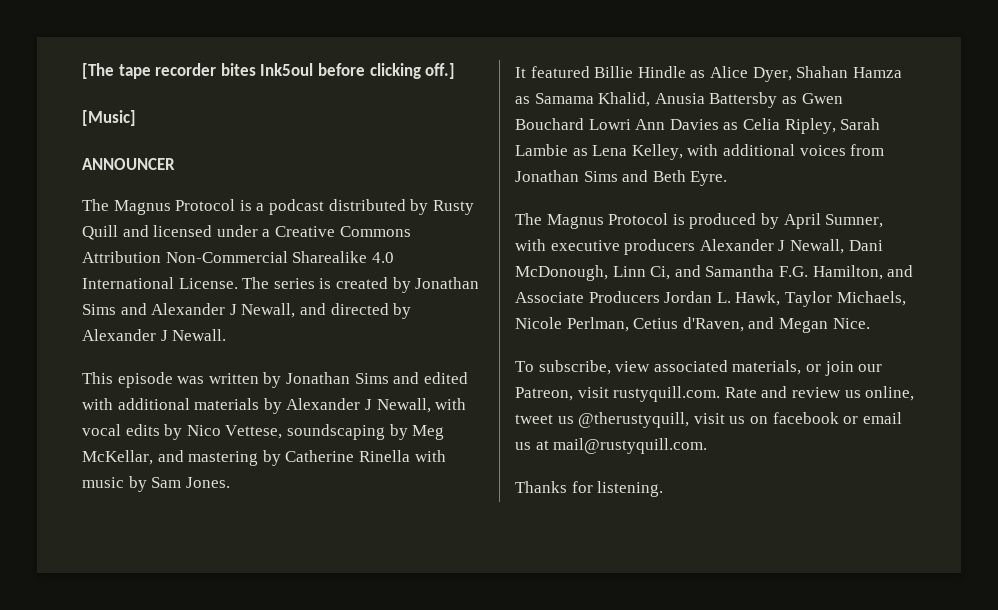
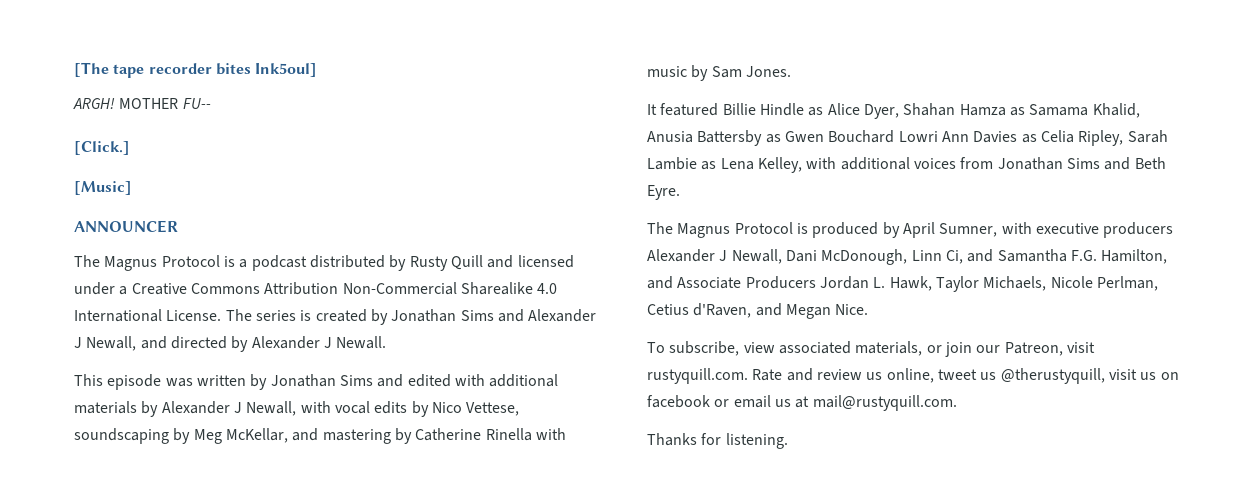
- [The tape recorder bites Ink5oul before clicking off.]
+ [The tape recorder bites Ink5oul]
+ ARGH! MOTHER FU--
+ [Click.]

